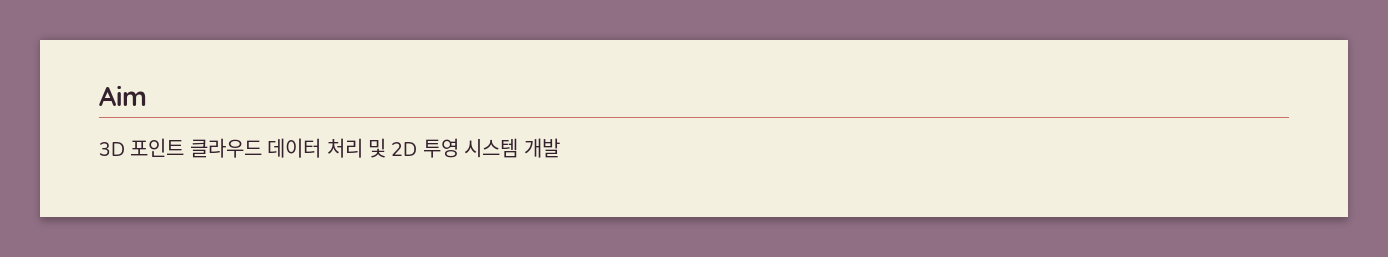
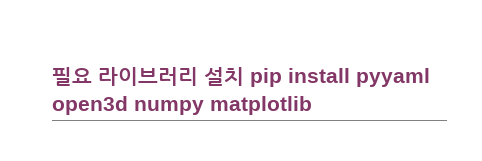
- Aim
- 3D 포인트 클라우드 데이터 처리 및 2D 투영 시스템 개발
+ 필요 라이브러리 설치 pip install pyyaml open3d numpy matplotlib

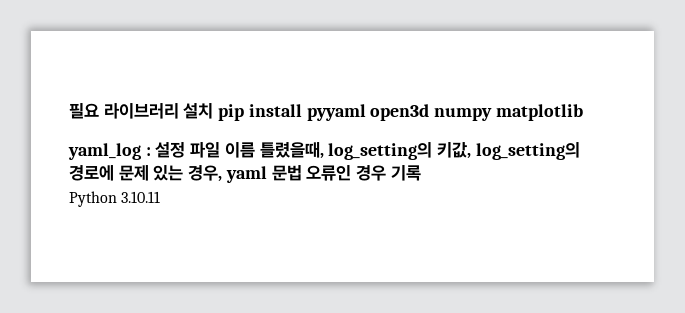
+ yaml_log : 설정 파일 이름 틀렸을때, log_setting의 키값, log_setting의 경로에 문제 있는 경우, yaml 문법 오류인 경우 기록
+ Python 3.10.11

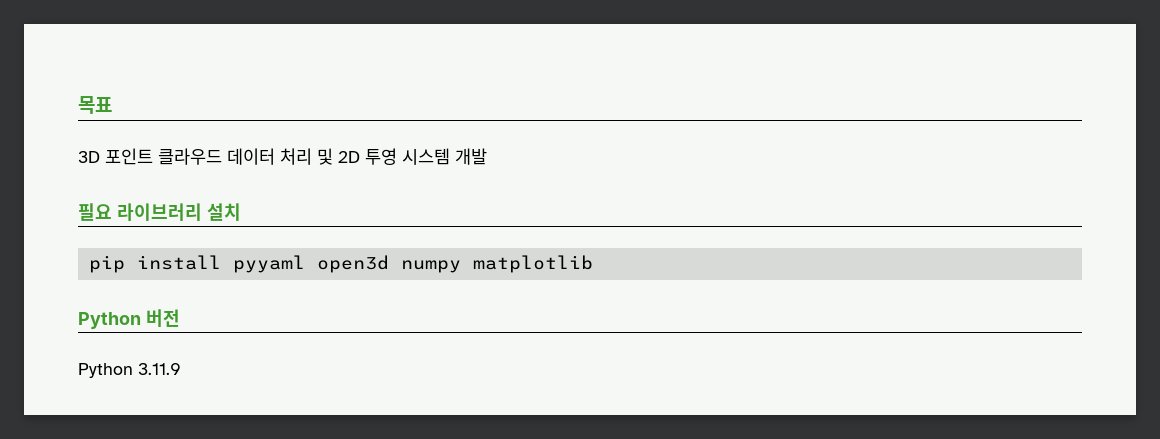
+ 목표
+ 3D 포인트 클라우드 데이터 처리 및 2D 투영 시스템 개발
- 필요 라이브러리 설치 pip install pyyaml open3d numpy matplotlib
+ 필요 라이브러리 설치
+ pip install pyyaml open3d numpy matplotlib
- yaml_log : 설정 파일 이름 틀렸을때, log_setting의 키값, log_setting의 경로에 문제 있는 경우, yaml 문법 오류인 경우 기록
- Python 3.10.11
+ Python 버전
+ Python 3.11.9

